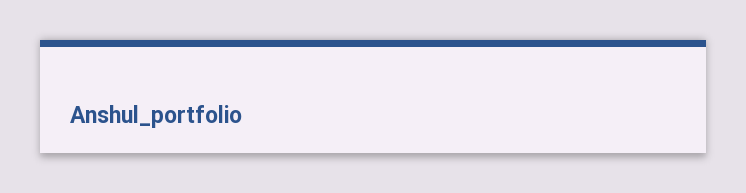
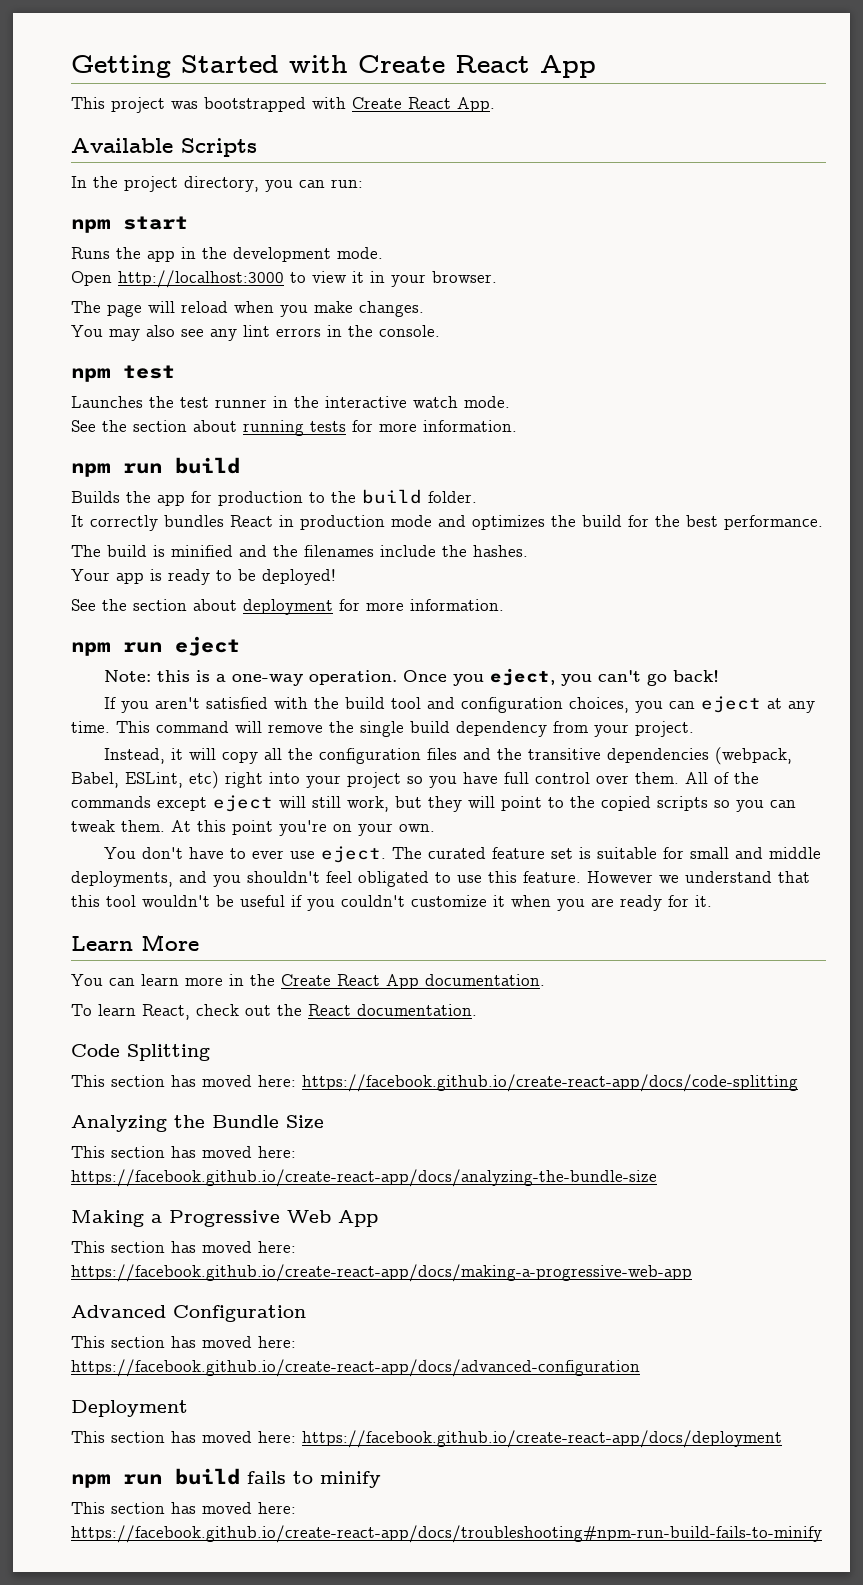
- Anshul_portfolio
+ Getting Started with Create React App
+ This project was bootstrapped with Create React App.
+ Available Scripts
+ In the project directory, you can run:
+ npm start
+ Runs the app in the development mode.
+ Open http://localhost:3000 to view it in your browser.
+ The page will reload when you make changes.
+ You may also see any lint errors in the console.
+ npm test
+ Launches the test runner in the interactive watch mode.
+ See the section about running tests for more information.
+ npm run build
+ Builds the app for production to the build folder.
+ It correctly bundles React in production mode and optimizes the build for the best performance.
+ The build is minified and the filenames include the hashes.
+ Your app is ready to be deployed!
+ See the section about deployment for more information.
+ npm run eject
+ Note: this is a one-way operation. Once you eject, you can't go back!
+ If you aren't satisfied with the build tool and configuration choices, you can eject at any time. This command will remove the single build dependency from your project.
+ Instead, it will copy all the configuration files and the transitive dependencies (webpack, Babel, ESLint, etc) right into your project so you have full control over them. All of the commands except eject will still work, but they will point to the copied scripts so you can tweak them. At this point you're on your own.
+ You don't have to ever use eject. The curated feature set is suitable for small and middle deployments, and you shouldn't feel obligated to use this feature. However we understand that this tool wouldn't be useful if you couldn't customize it when you are ready for it.
+ Learn More
+ You can learn more in the Create React App documentation.
+ To learn React, check out the React documentation.
+ Code Splitting
+ This section has moved here: https://facebook.github.io/create-react-app/docs/code-splitting
+ Analyzing the Bundle Size
+ This section has moved here: https://facebook.github.io/create-react-app/docs/analyzing-the-bundle-size
+ Making a Progressive Web App
+ This section has moved here: https://facebook.github.io/create-react-app/docs/making-a-progressive-web-app
+ Advanced Configuration
+ This section has moved here: https://facebook.github.io/create-react-app/docs/advanced-configuration
+ Deployment
+ This section has moved here: https://facebook.github.io/create-react-app/docs/deployment
+ npm run build fails to minify
+ This section has moved here: https://facebook.github.io/create-react-app/docs/troubleshooting#npm-run-build-fails-to-minify

